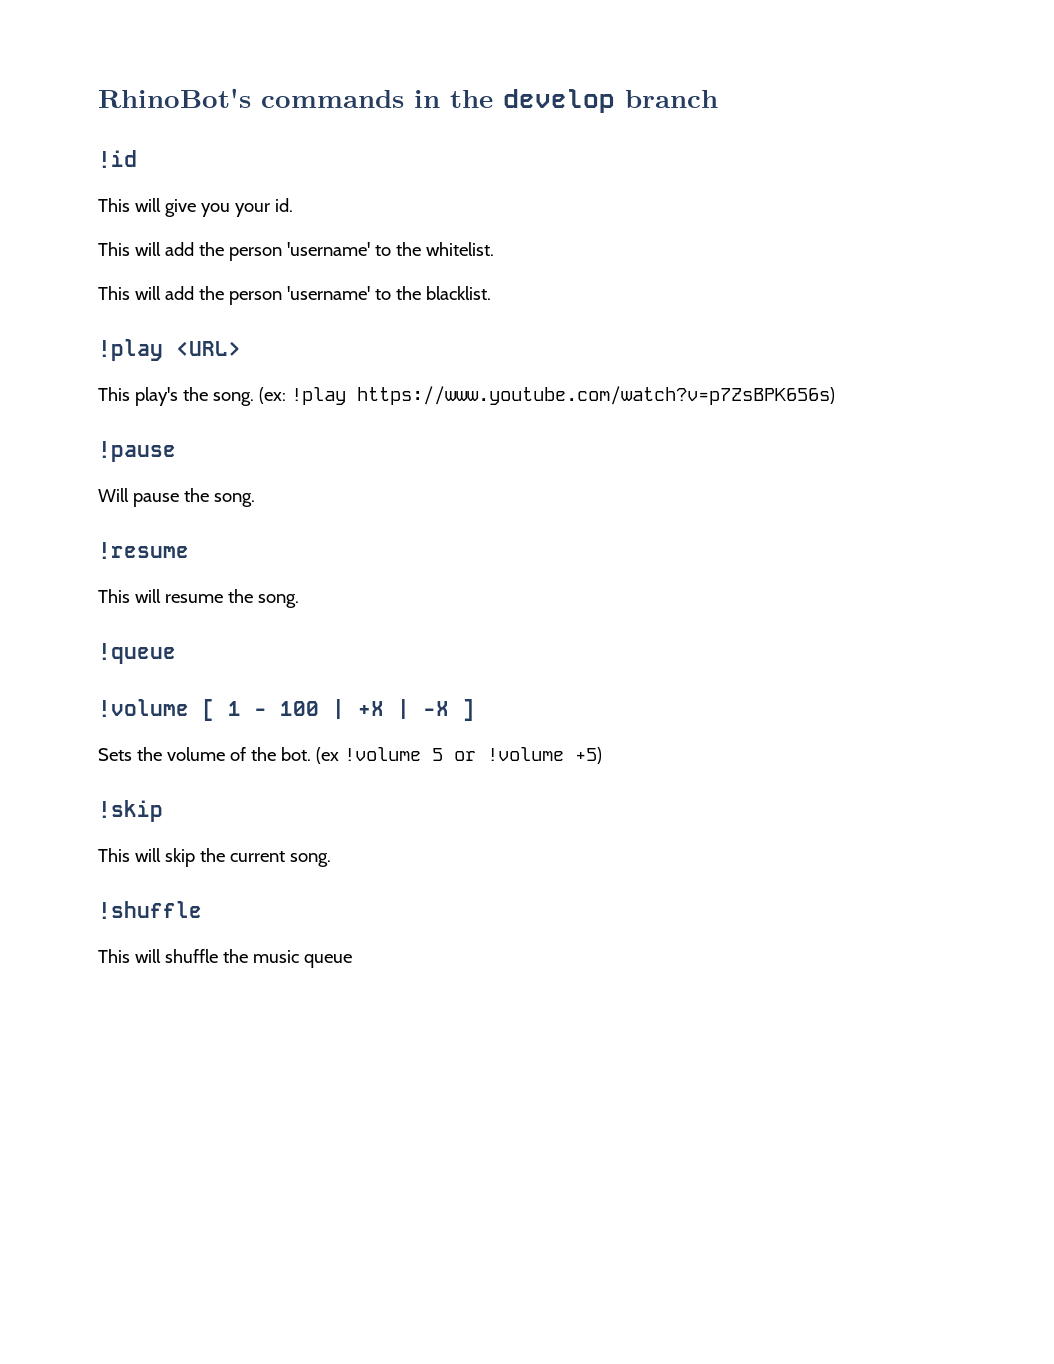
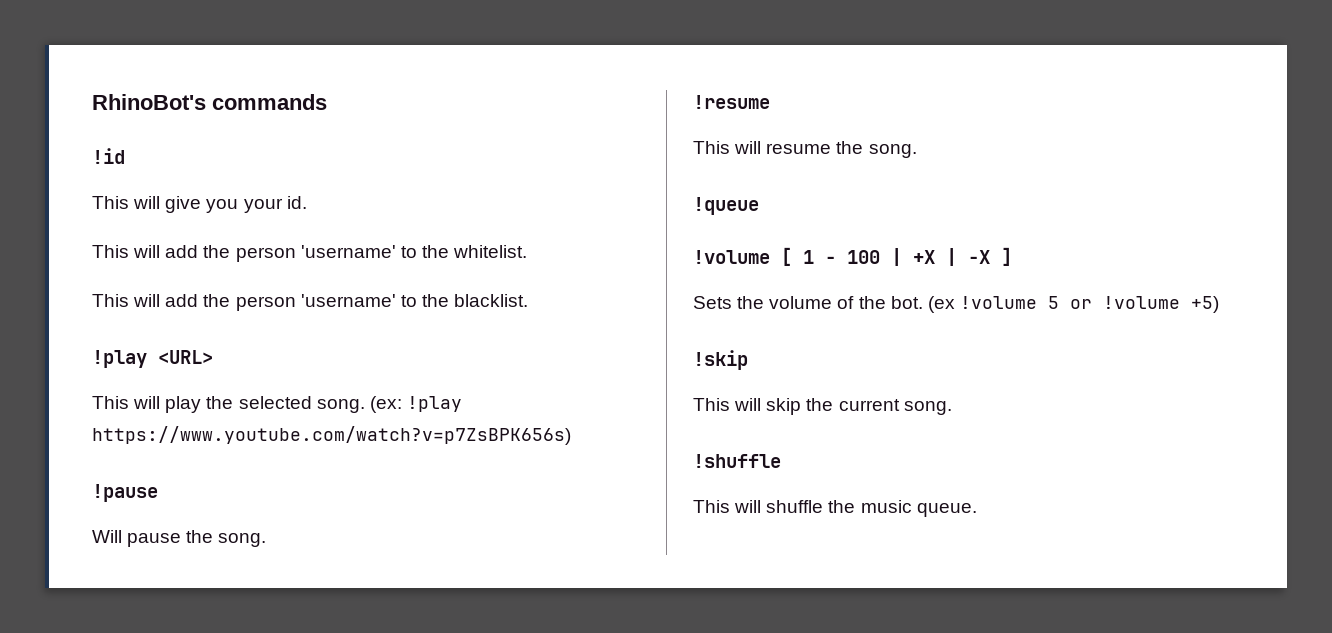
- RhinoBot's commands in the develop branch
+ RhinoBot's commands
- This play's the song.
+ This will play the selected song.
- This will shuffle the music queue
+ This will shuffle the music queue.

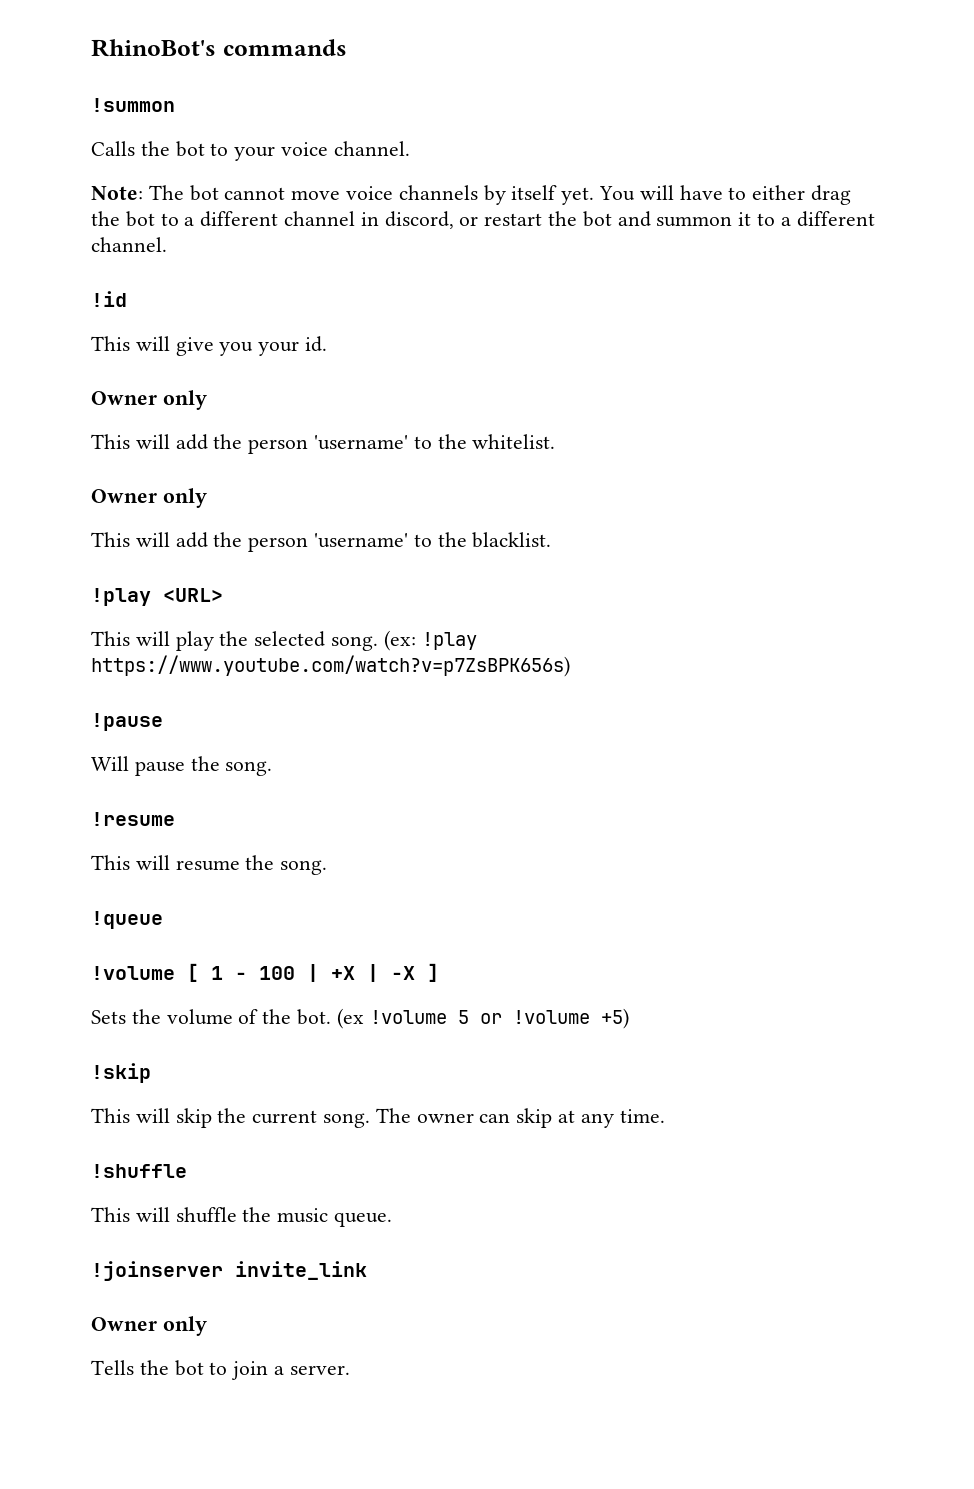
+ !summon
+ Calls the bot to your voice channel.
+ Note: The bot cannot move voice channels by itself yet. You will have to either drag the bot to a different channel in discord, or restart the bot and summon it to a different channel.
  This will give you your id.
+ Owner only
  This will add the person 'username' to the whitelist.
+ Owner only
+ The owner can skip at any time.
+ !joinserver invite_link
+ Owner only
+ Tells the bot to join a server.

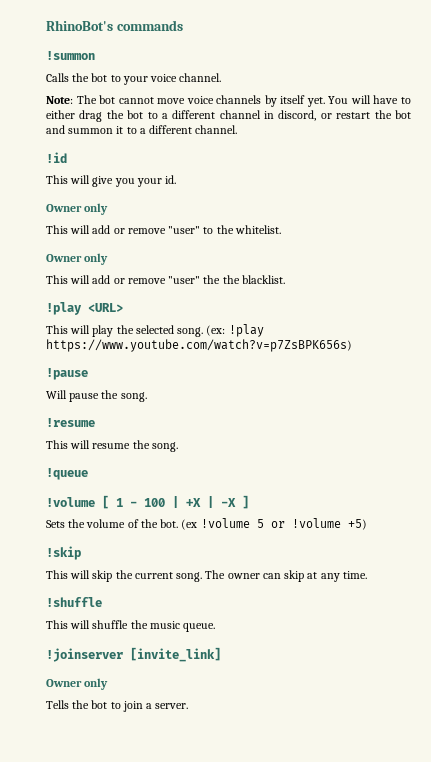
- This will add the person 'username' to the whitelist.
+ This will add or remove "user" to the whitelist.
- This will add the person 'username' to the blacklist.
+ This will add or remove "user" the the blacklist.
- !joinserver invite_link
+ !joinserver [invite_link]

